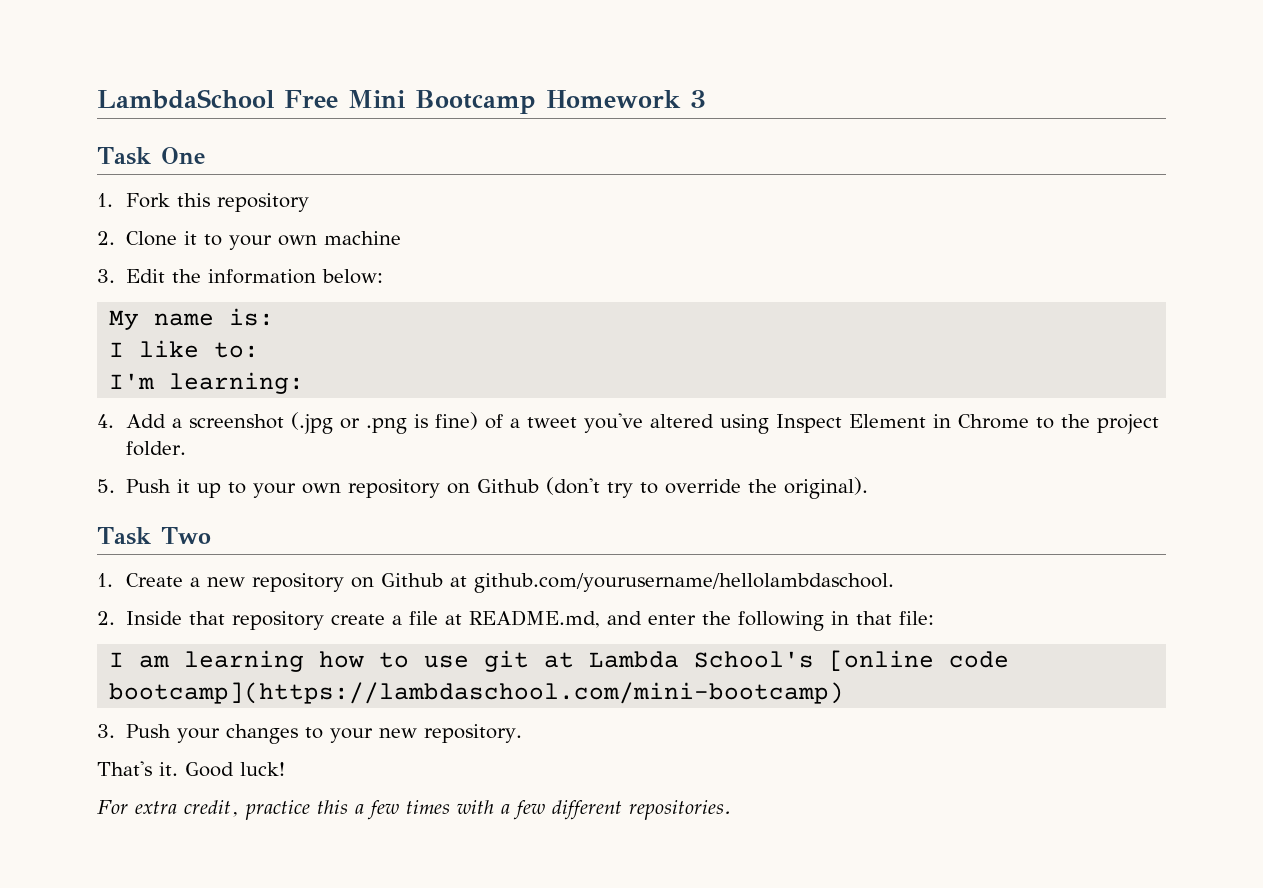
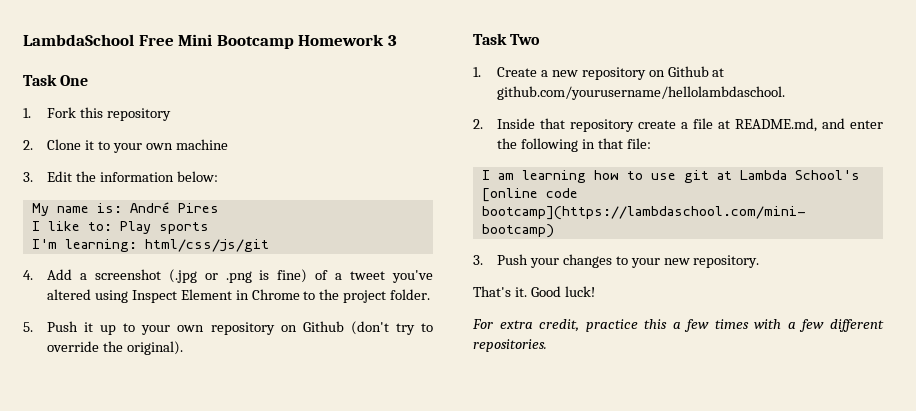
- My name is:
+ My name is: André Pires
- I like to:
+ I like to: Play sports
- I'm learning:
+ I'm learning: html/css/js/git

